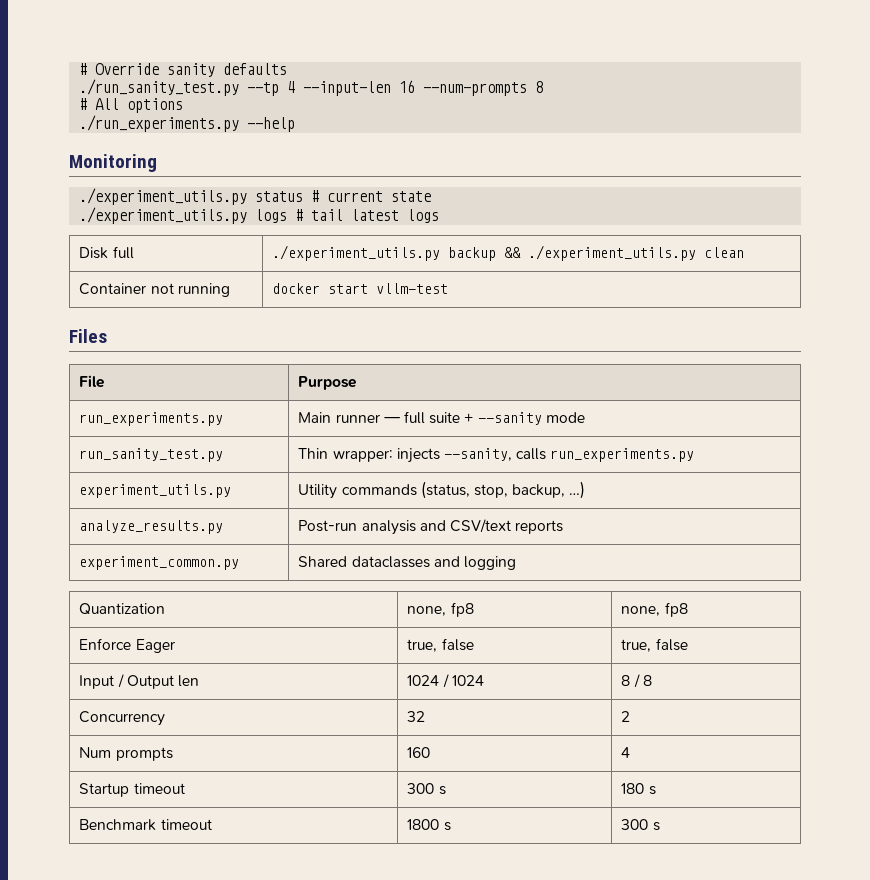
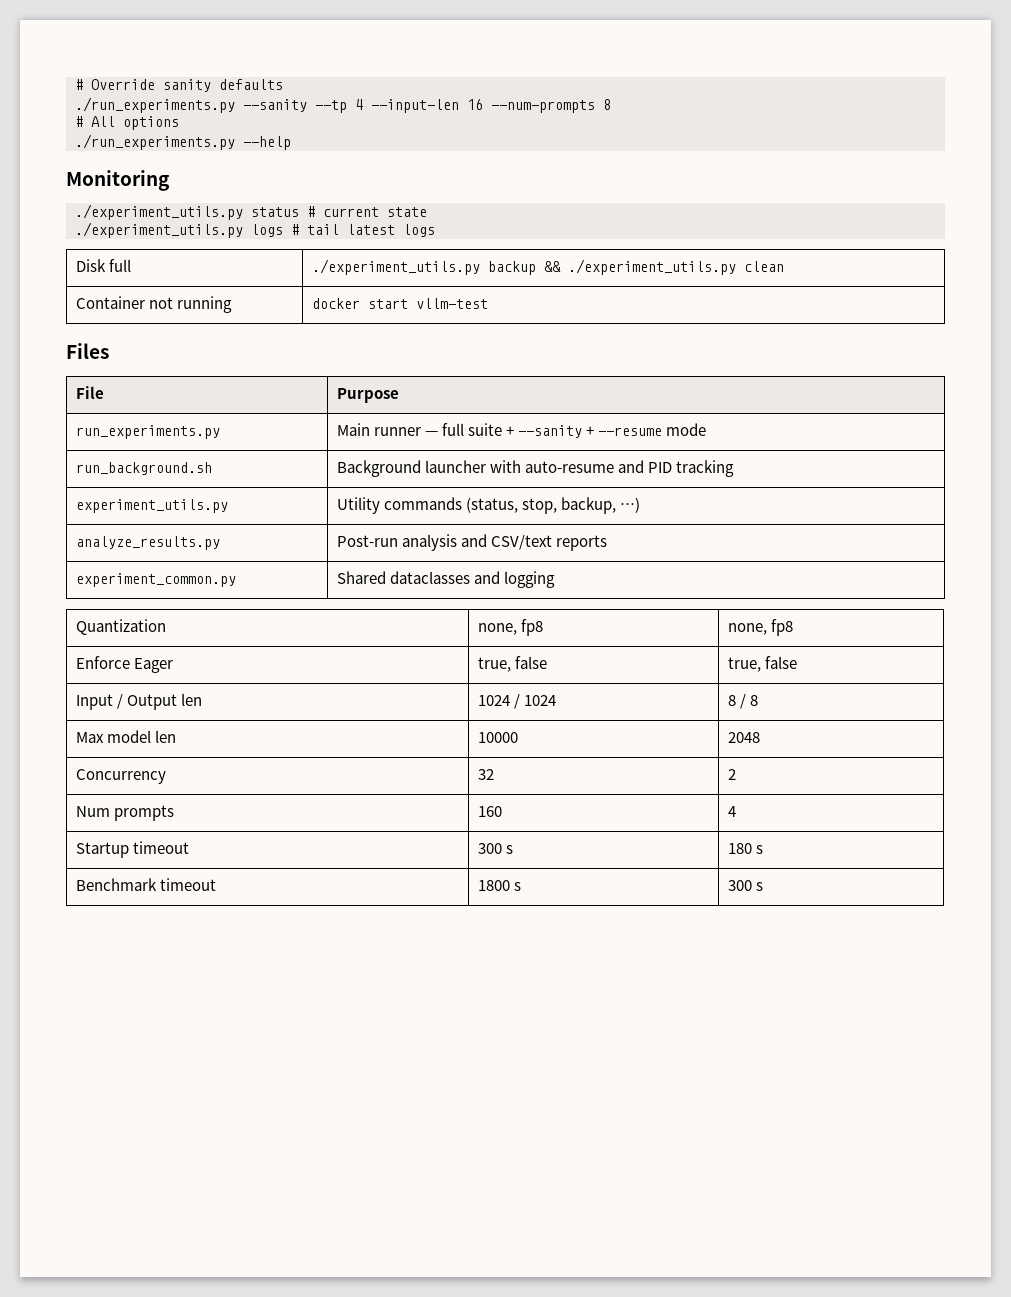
- ./run_sanity_test.py --tp 4 --input-len 16 --num-prompts 8
+ ./run_experiments.py --sanity --tp 4 --input-len 16 --num-prompts 8
- run_experiments.py | Main runner — full suite + --sanity mode
+ run_experiments.py | Main runner — full suite + --sanity + --resume mode
- run_sanity_test.py | Thin wrapper: injects --sanity, calls run_experiments.py
+ run_background.sh | Background launcher with auto-resume and PID tracking
+ Max model len | 10000 | 2048

